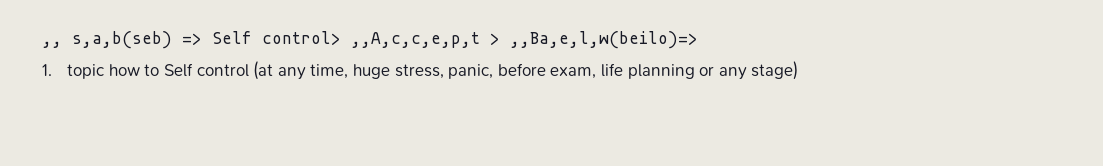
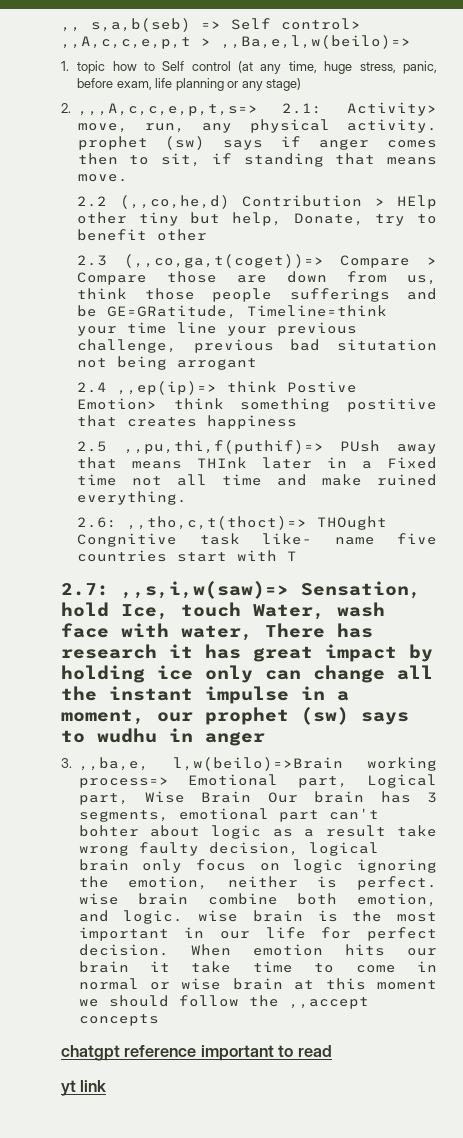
+ 2. ,,,A,c,c,e,p,t,s=> 2.1: Activity> move, run, any physical activity. prophet (sw) says if anger comes then to sit, if standing that means move.
+ 2.2 (,,co,he,d) Contribution > HElp other tiny but help, Donate, try to benefit other
+ 2.3 (,,co,ga,t(coget))=> Compare > Compare those are down from us, think those people sufferings and be GE=GRatitude, Timeline=think your time line your previous challenge, previous bad situtation not being arrogant
+ 2.4 ,,ep(ip)=> think Postive Emotion> think something postitive that creates happiness
+ 2.5 ,,pu,thi,f(puthif)=> PUsh away that means THInk later in a Fixed time not all time and make ruined everything.
+ 2.6: ,,tho,c,t(thoct)=> THOught Congnitive task like- name five countries start with T
+ 2.7: ,,s,i,w(saw)=> Sensation, hold Ice, touch Water, wash face with water, There has research it has great impact by holding ice only can change all the instant impulse in a moment, our prophet (sw) says to wudhu in anger
+ 3. ,,ba,e, l,w(beilo)=>Brain working process=> Emotional part, Logical part, Wise Brain Our brain has 3 segments, emotional part can't bohter about logic as a result take wrong faulty decision, logical brain only focus on logic ignoring the emotion, neither is perfect. wise brain combine both emotion, and logic. wise brain is the most important in our life for perfect decision. When emotion hits our brain it take time to come in normal or wise brain at this moment we should follow the ,,accept concepts
+ chatgpt reference important to read
+ yt link

